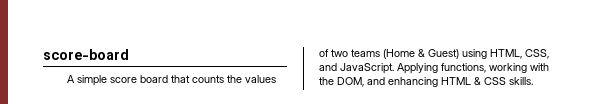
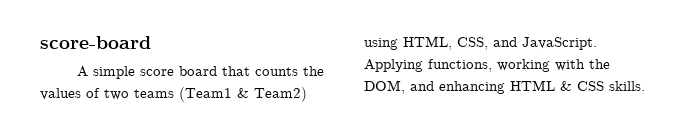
- A simple score board that counts the values of two teams (Home & Guest) using HTML, CSS, and JavaScript.
+ A simple score board that counts the values of two teams (Team1 & Team2) using HTML, CSS, and JavaScript.

